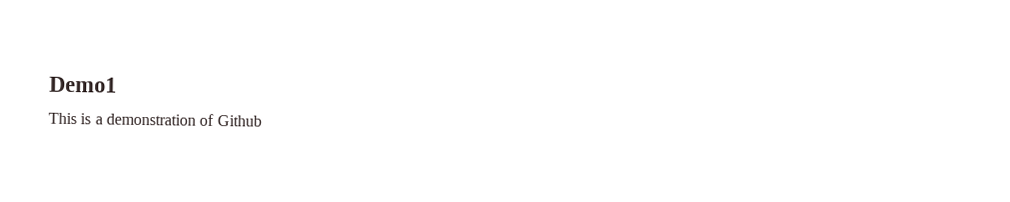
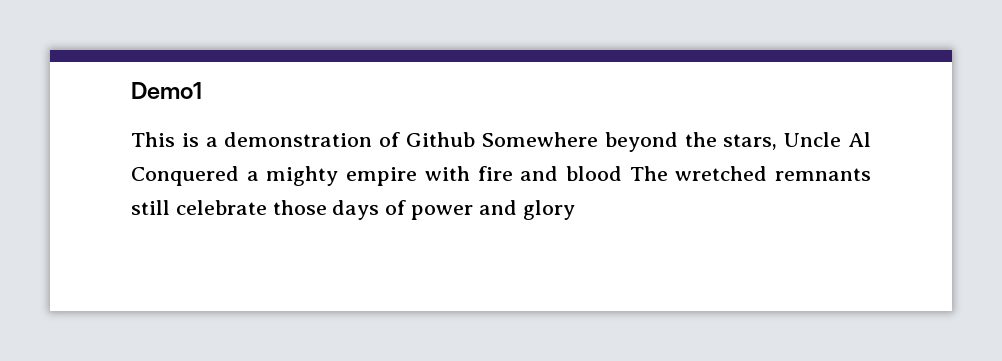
- This is a demonstration of Github
+ This is a demonstration of Github Somewhere beyond the stars, Uncle Al Conquered a mighty empire with fire and blood The wretched remnants still celebrate those days of power and glory

